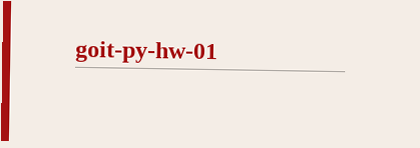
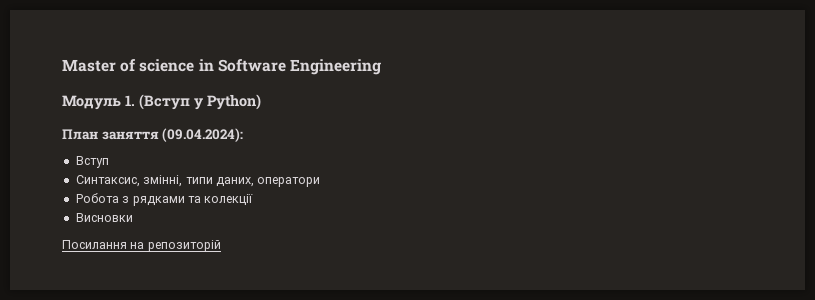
- goit-py-hw-01
+ Master of science in Software Engineering
+ Модуль 1. (Вступ у Python)
+ План заняття (09.04.2024):
+ Вступ
+ Синтаксис, змінні, типи даних, оператори
+ Робота з рядками та колекції
+ Висновки
+ Посилання на репозиторій

